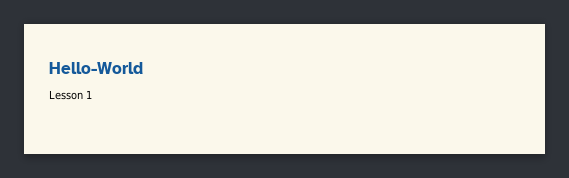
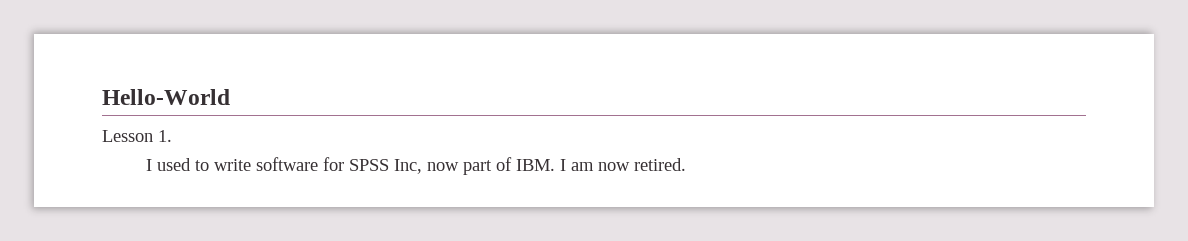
- Lesson 1
+ Lesson 1.
+ I used to write software for SPSS Inc, now part of IBM. I am now retired.

